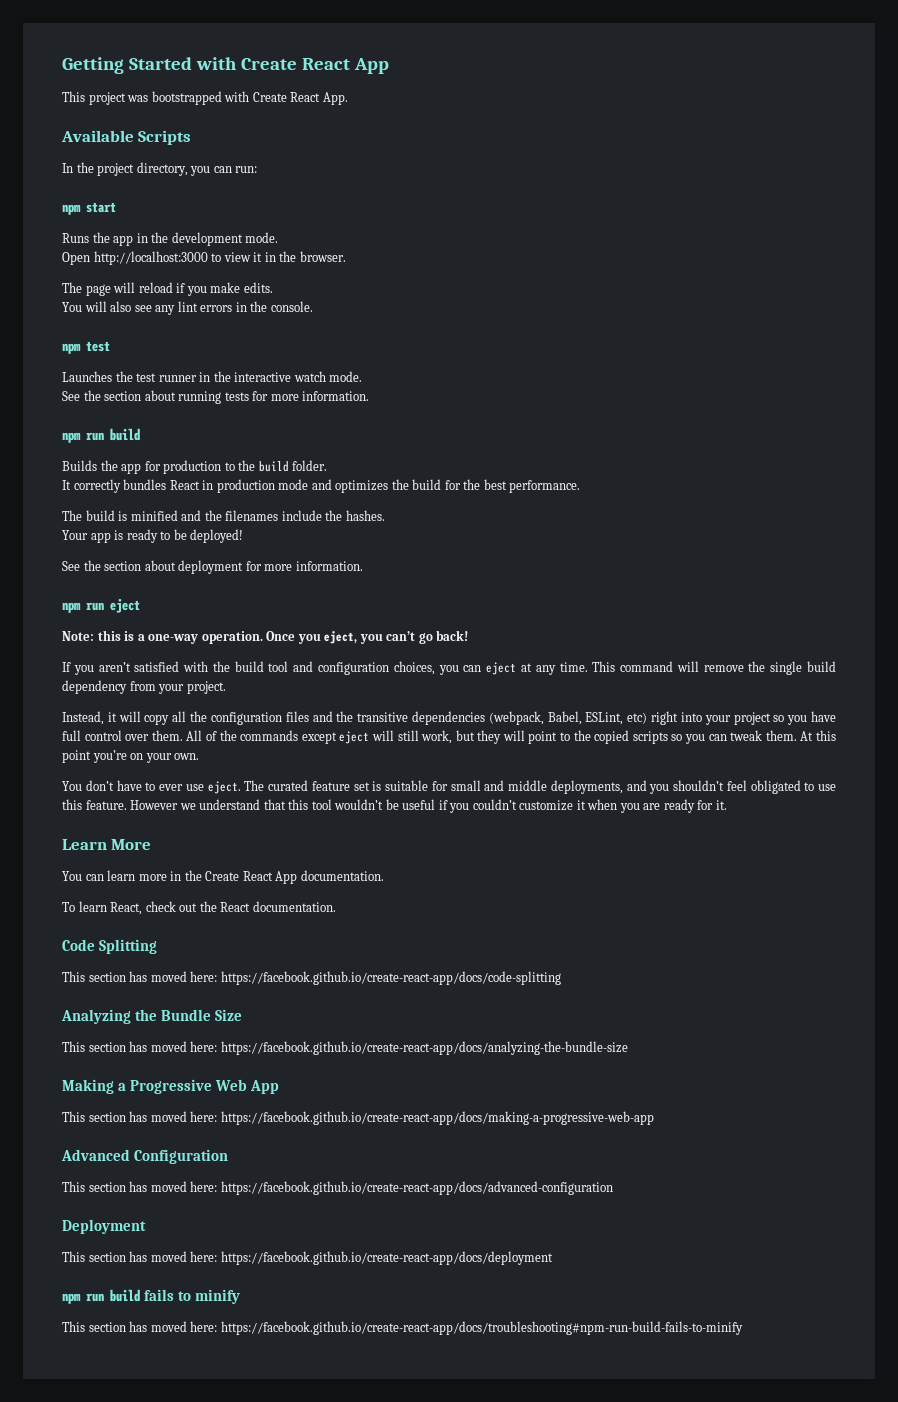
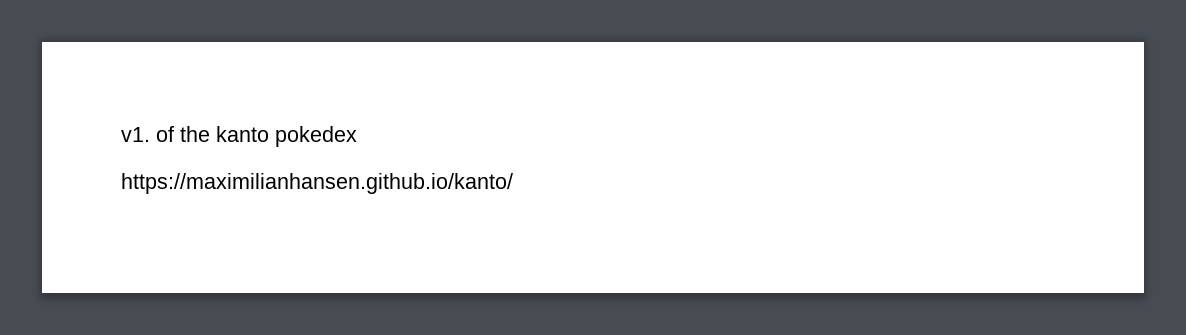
- Getting Started with Create React App
- This project was bootstrapped with Create React App.
- Available Scripts
- In the project directory, you can run:
- npm start
- Runs the app in the development mode.
- Open http://localhost:3000 to view it in the browser.
- The page will reload if you make edits.
- You will also see any lint errors in the console.
- npm test
- Launches the test runner in the interactive watch mode.
- See the section about running tests for more information.
- npm run build
- Builds the app for production to the build folder.
- It correctly bundles React in production mode and optimizes the build for the best performance.
- The build is minified and the filenames include the hashes.
- Your app is ready to be deployed!
- See the section about deployment for more information.
- npm run eject
- Note: this is a one-way operation. Once you eject, you can’t go back!
- If you aren’t satisfied with the build tool and configuration choices, you can eject at any time. This command will remove the single build dependency from your project.
- Instead, it will copy all the configuration files and the transitive dependencies (webpack, Babel, ESLint, etc) right into your project so you have full control over them. All of the commands except eject will still work, but they will point to the copied scripts so you can tweak them. At this point you’re on your own.
- You don’t have to ever use eject. The curated feature set is suitable for small and middle deployments, and you shouldn’t feel obligated to use this feature. However we understand that this tool wouldn’t be useful if you couldn’t customize it when you are ready for it.
- Learn More
- You can learn more in the Create React App documentation.
- To learn React, check out the React documentation.
- Code Splitting
- This section has moved here: https://facebook.github.io/create-react-app/docs/code-splitting
- Analyzing the Bundle Size
- This section has moved here: https://facebook.github.io/create-react-app/docs/analyzing-the-bundle-size
- Making a Progressive Web App
- This section has moved here: https://facebook.github.io/create-react-app/docs/making-a-progressive-web-app
- Advanced Configuration
- This section has moved here: https://facebook.github.io/create-react-app/docs/advanced-configuration
- Deployment
- This section has moved here: https://facebook.github.io/create-react-app/docs/deployment
- npm run build fails to minify
- This section has moved here: https://facebook.github.io/create-react-app/docs/troubleshooting#npm-run-build-fails-to-minify
+ v1. of the kanto pokedex
+ https://maximilianhansen.github.io/kanto/

